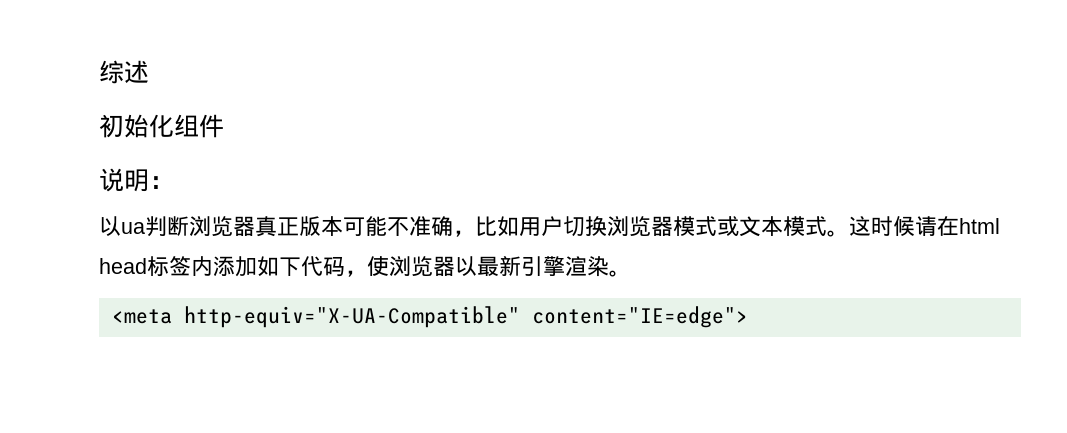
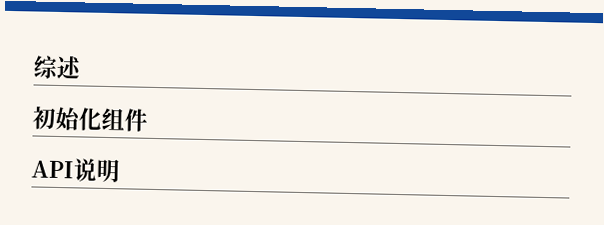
- 说明：
- 以ua判断浏览器真正版本可能不准确，比如用户切换浏览器模式或文本模式。这时候请在html head标签内添加如下代码，使浏览器以最新引擎渲染。
- <meta http-equiv="X-UA-Compatible" content="IE=edge">
+ API说明

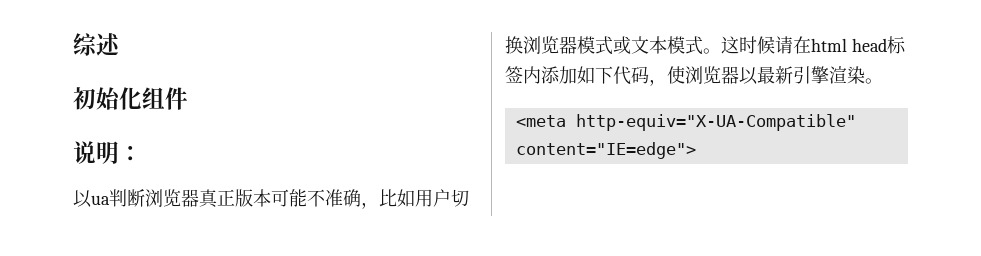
- API说明
+ 说明：
+ 以ua判断浏览器真正版本可能不准确，比如用户切换浏览器模式或文本模式。这时候请在html head标签内添加如下代码，使浏览器以最新引擎渲染。
+ <meta http-equiv="X-UA-Compatible" content="IE=edge">

